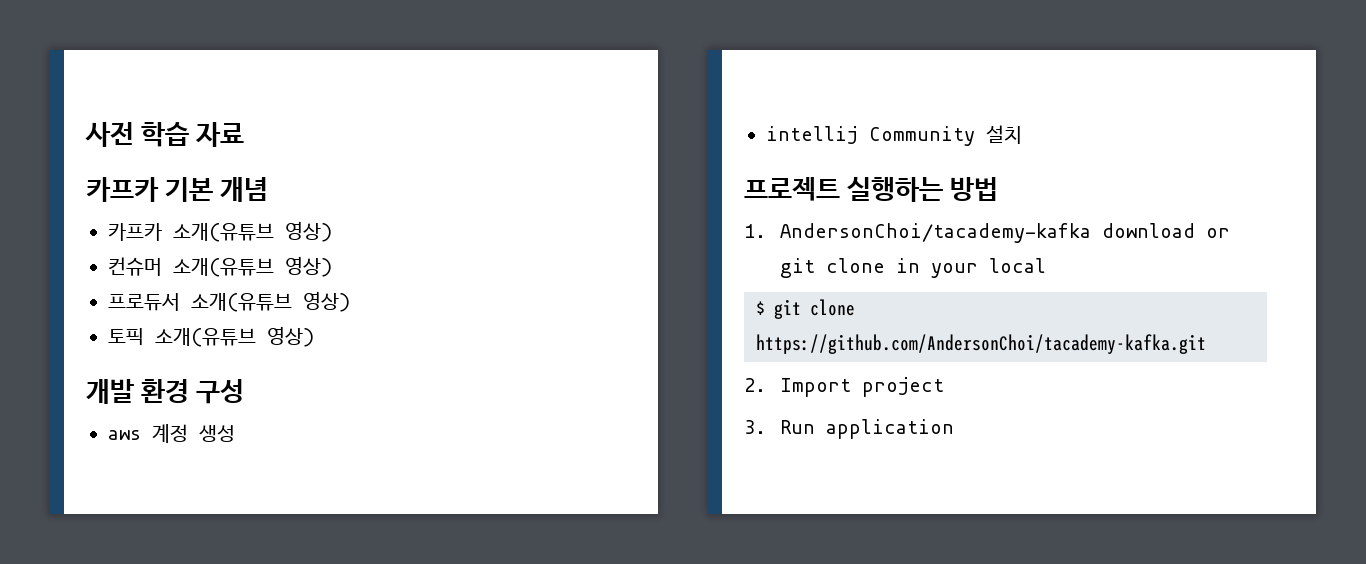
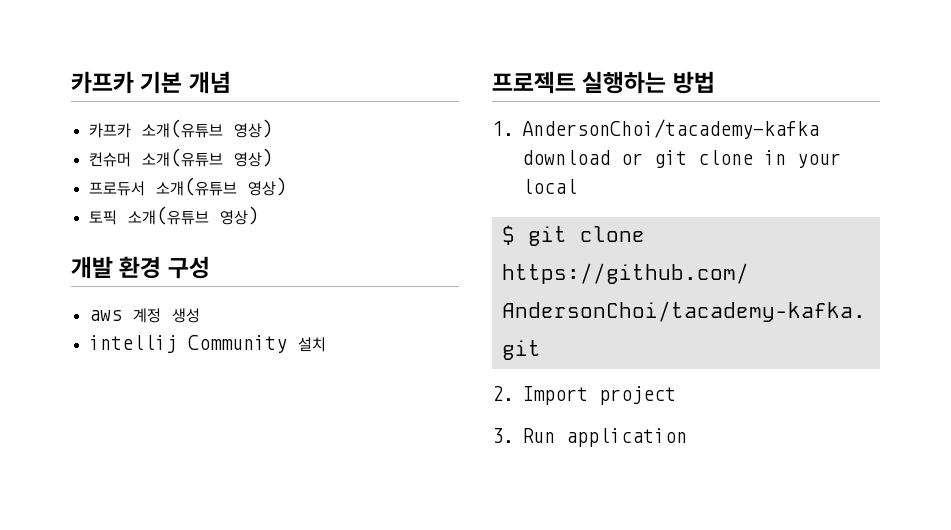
- 사전 학습 자료

